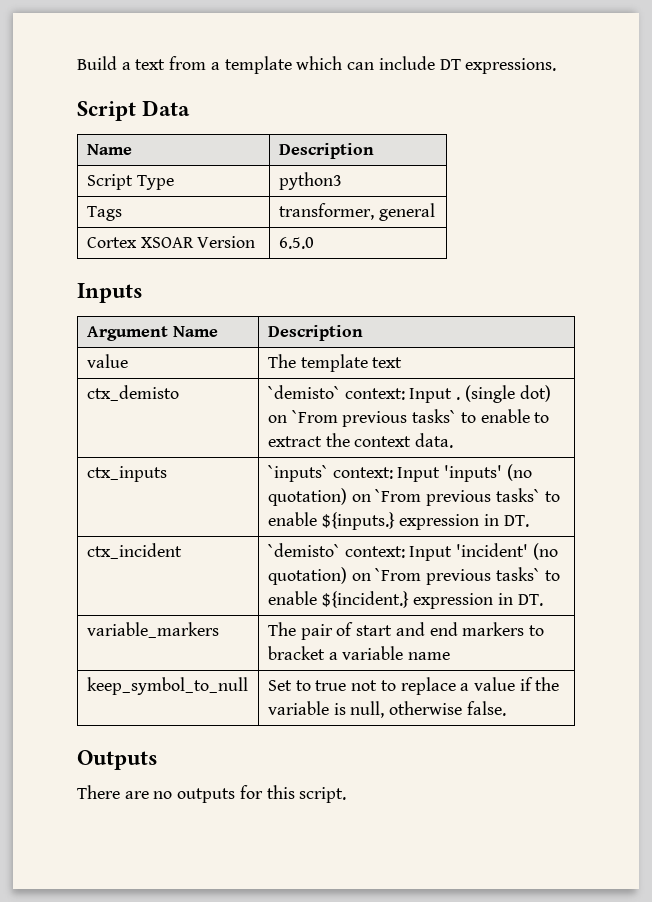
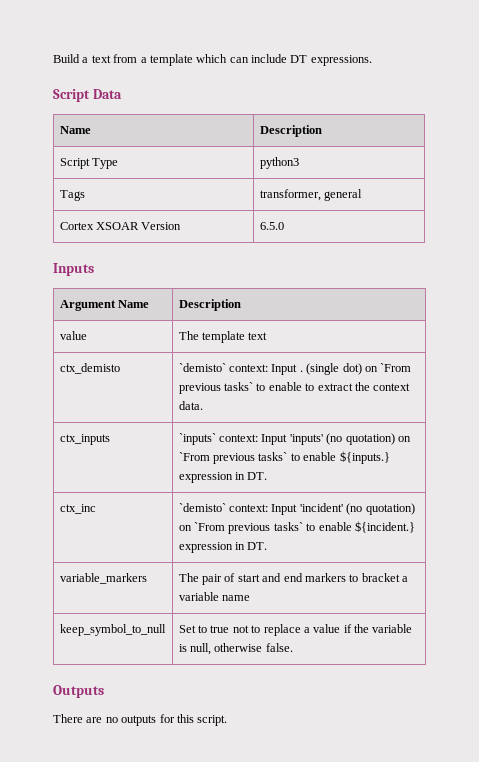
- ctx_incident | `demisto` context: Input 'incident' (no quotation) on `From previous tasks` to enable ${incident.} expression in DT.
+ ctx_inc | `demisto` context: Input 'incident' (no quotation) on `From previous tasks` to enable ${incident.} expression in DT.

